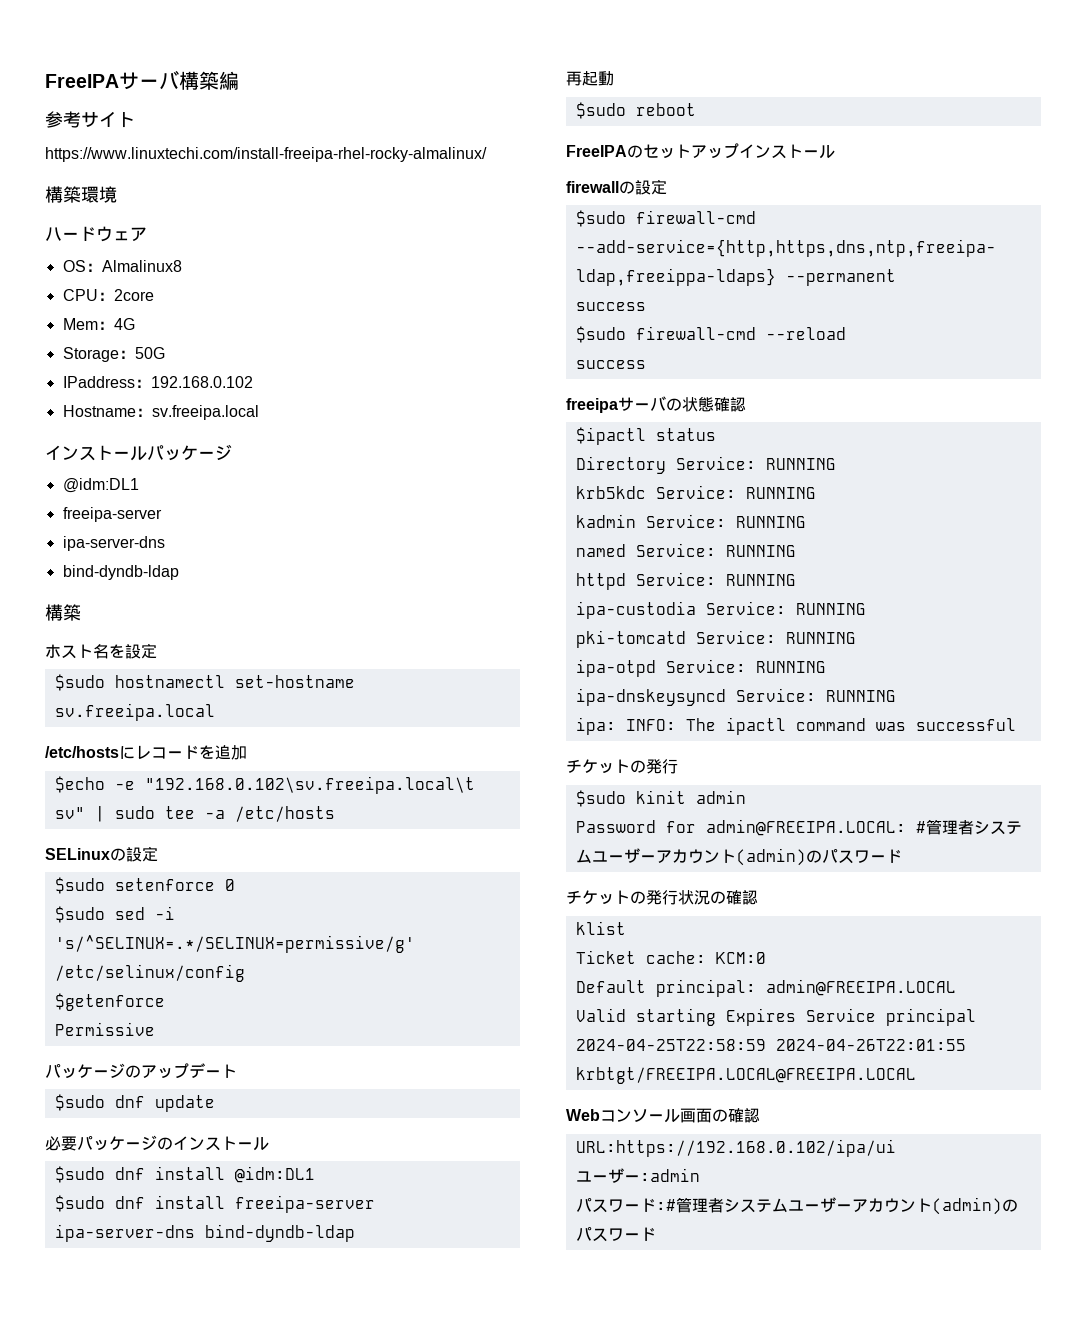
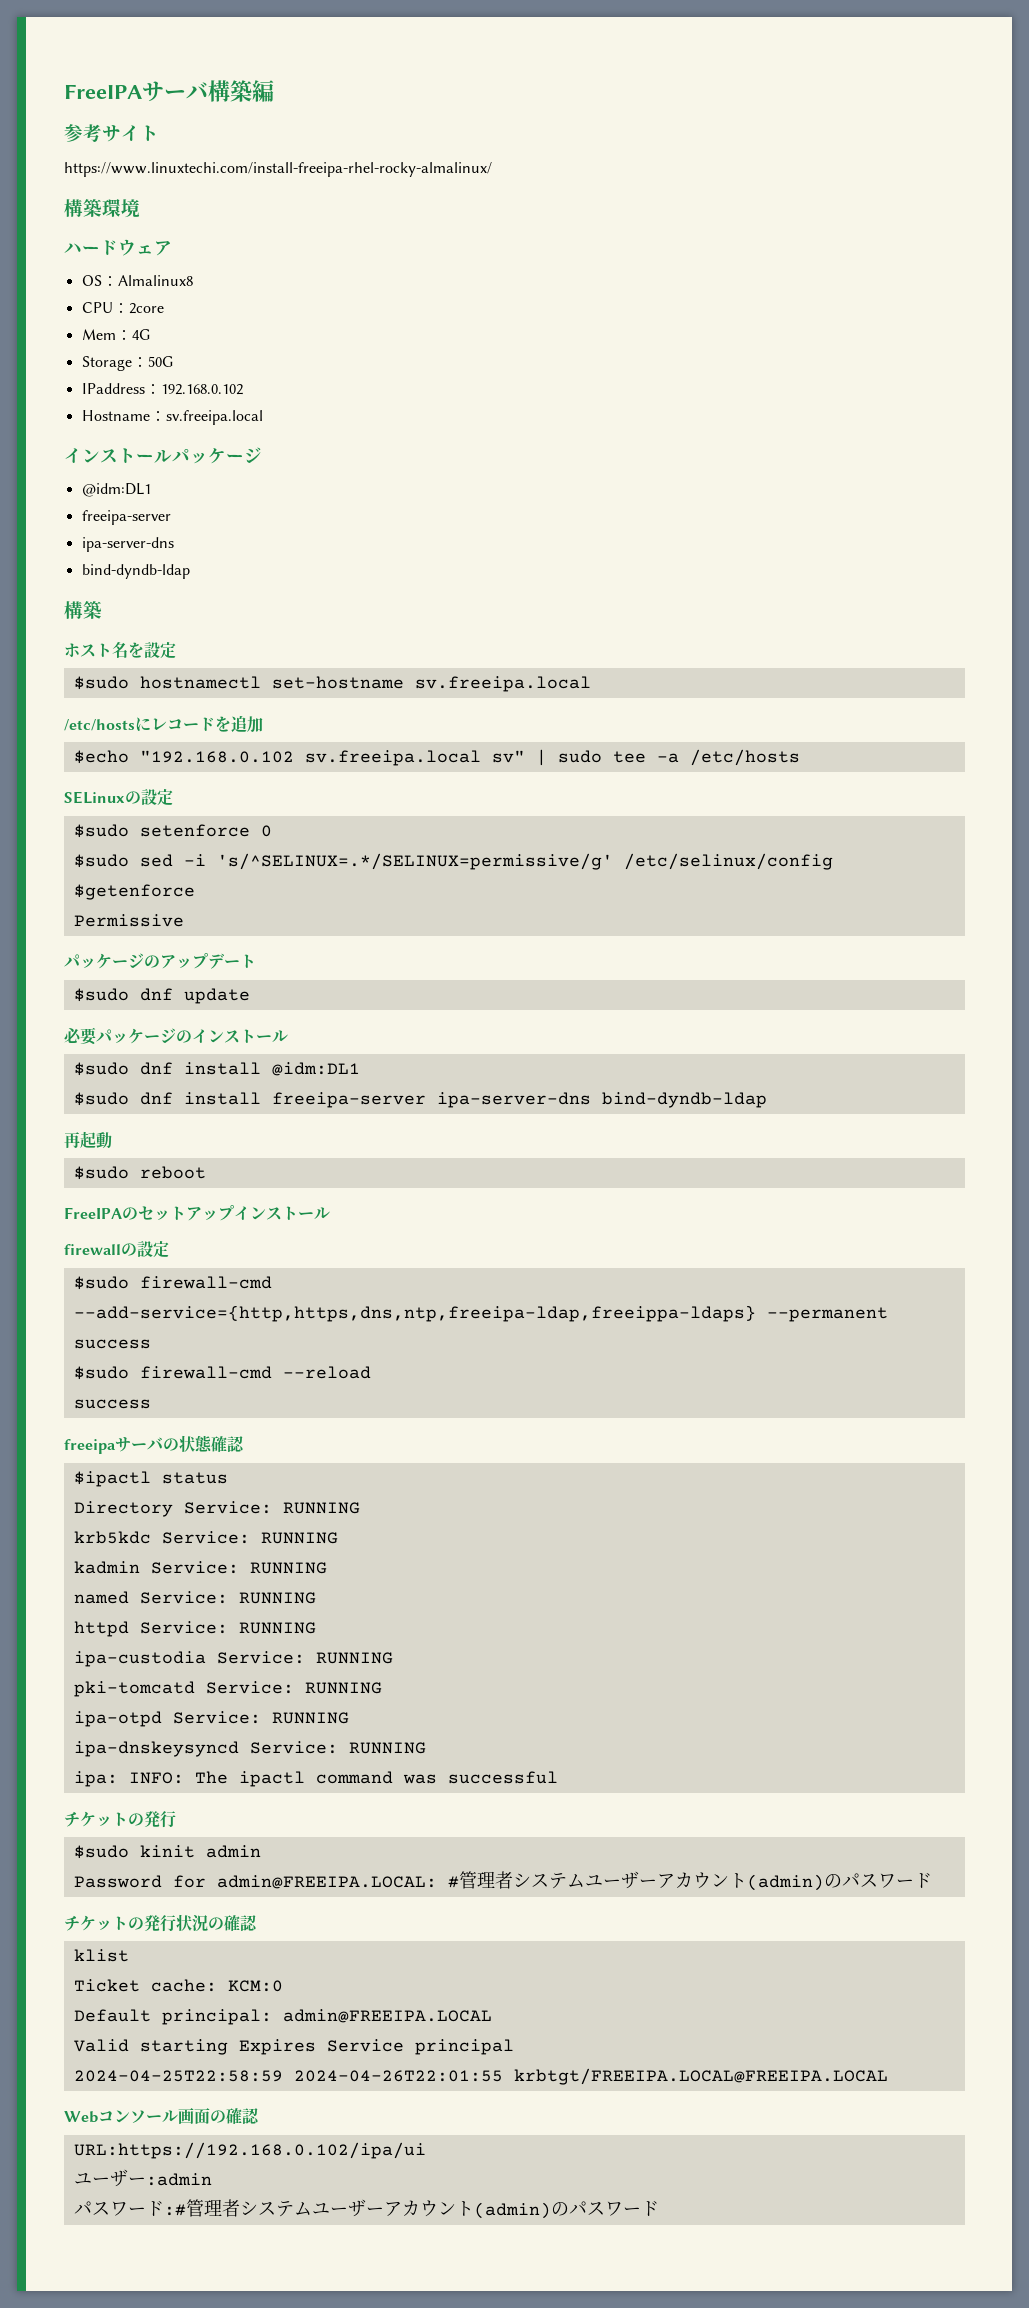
- $echo -e "192.168.0.102\sv.freeipa.local\t sv" | sudo tee -a /etc/hosts
+ $echo "192.168.0.102 sv.freeipa.local sv" | sudo tee -a /etc/hosts

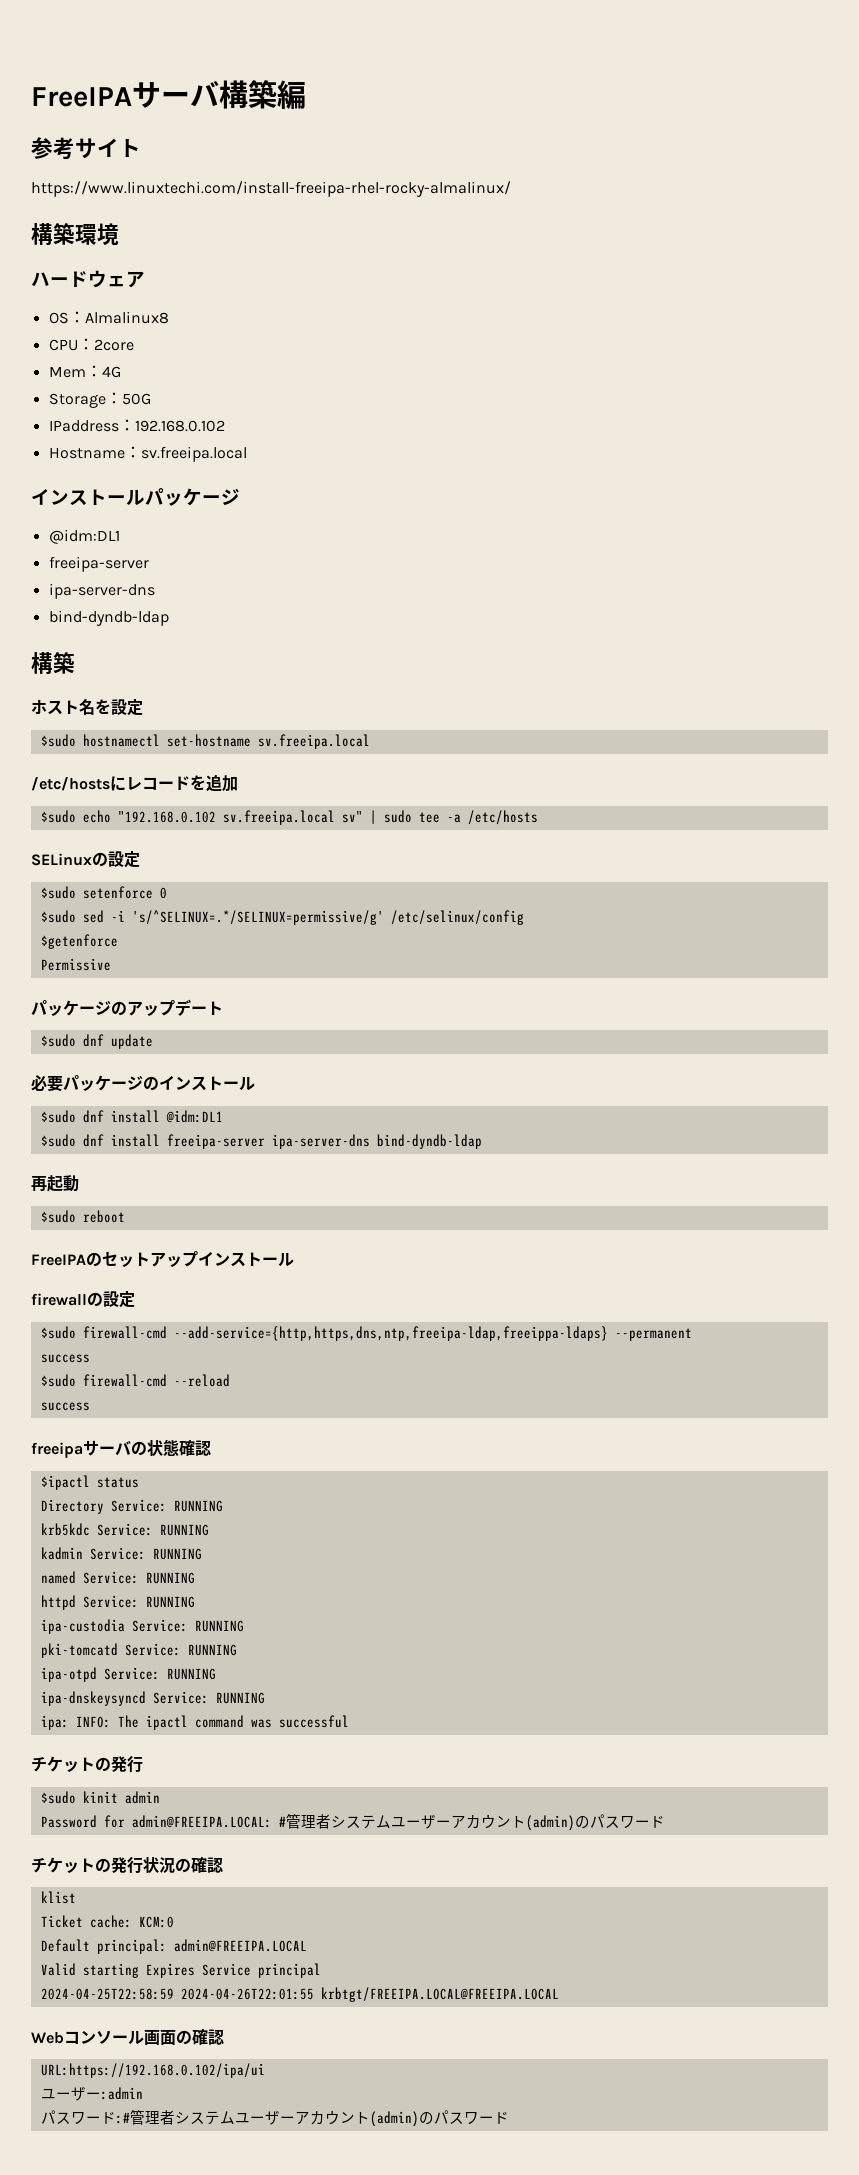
- $echo "192.168.0.102 sv.freeipa.local sv" | sudo tee -a /etc/hosts
+ $sudo echo "192.168.0.102 sv.freeipa.local sv" | sudo tee -a /etc/hosts

